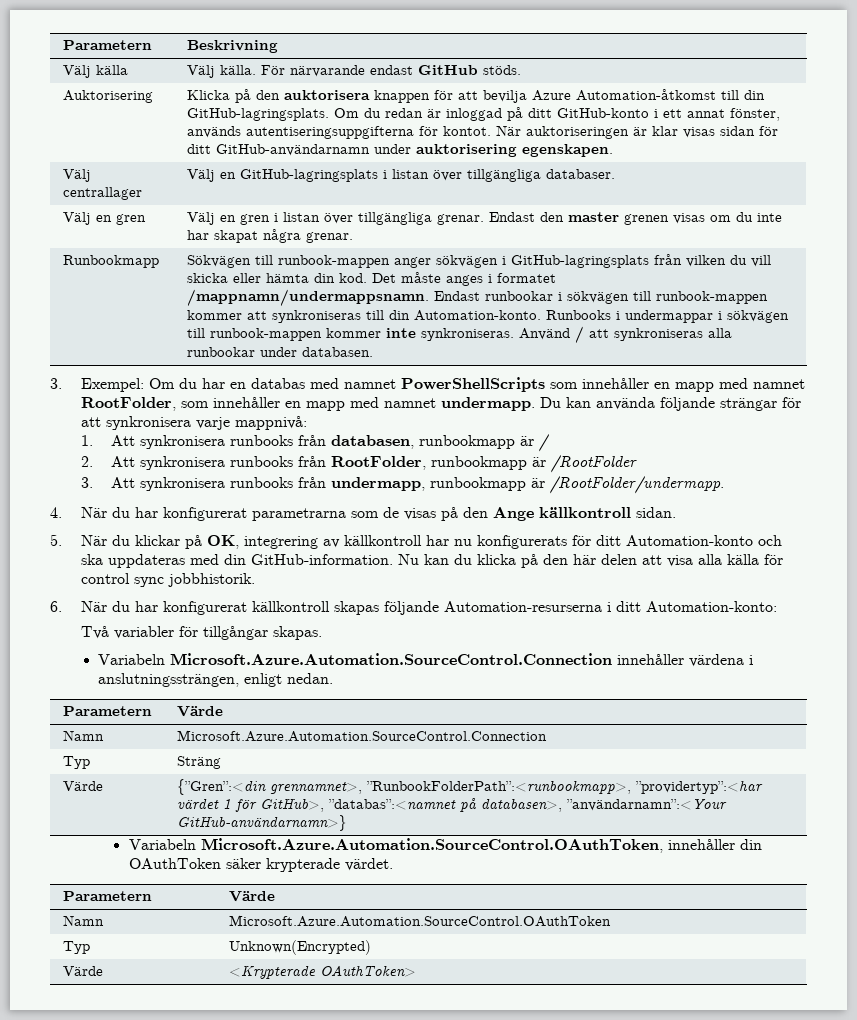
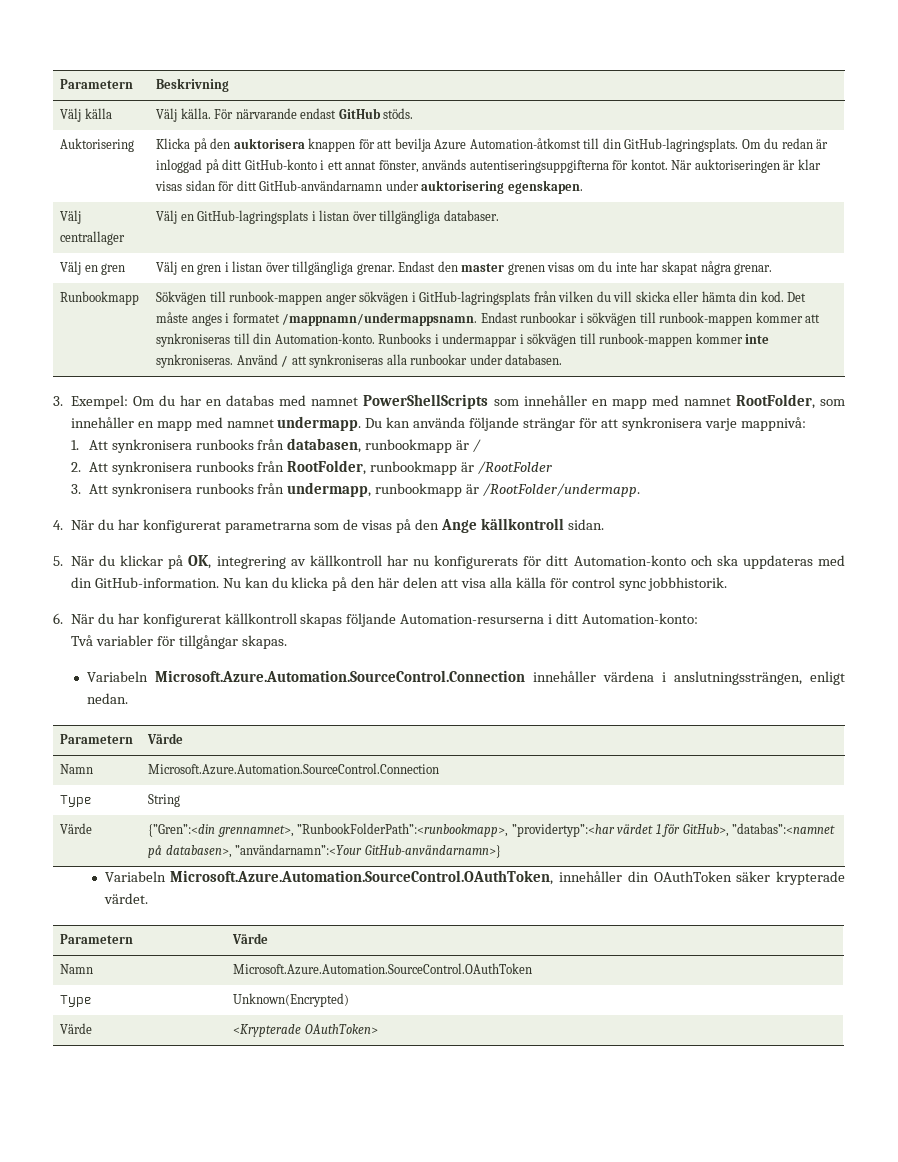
- Typ | Sträng
+ Type | String
- Typ | Unknown(Encrypted)
+ Type | Unknown(Encrypted)

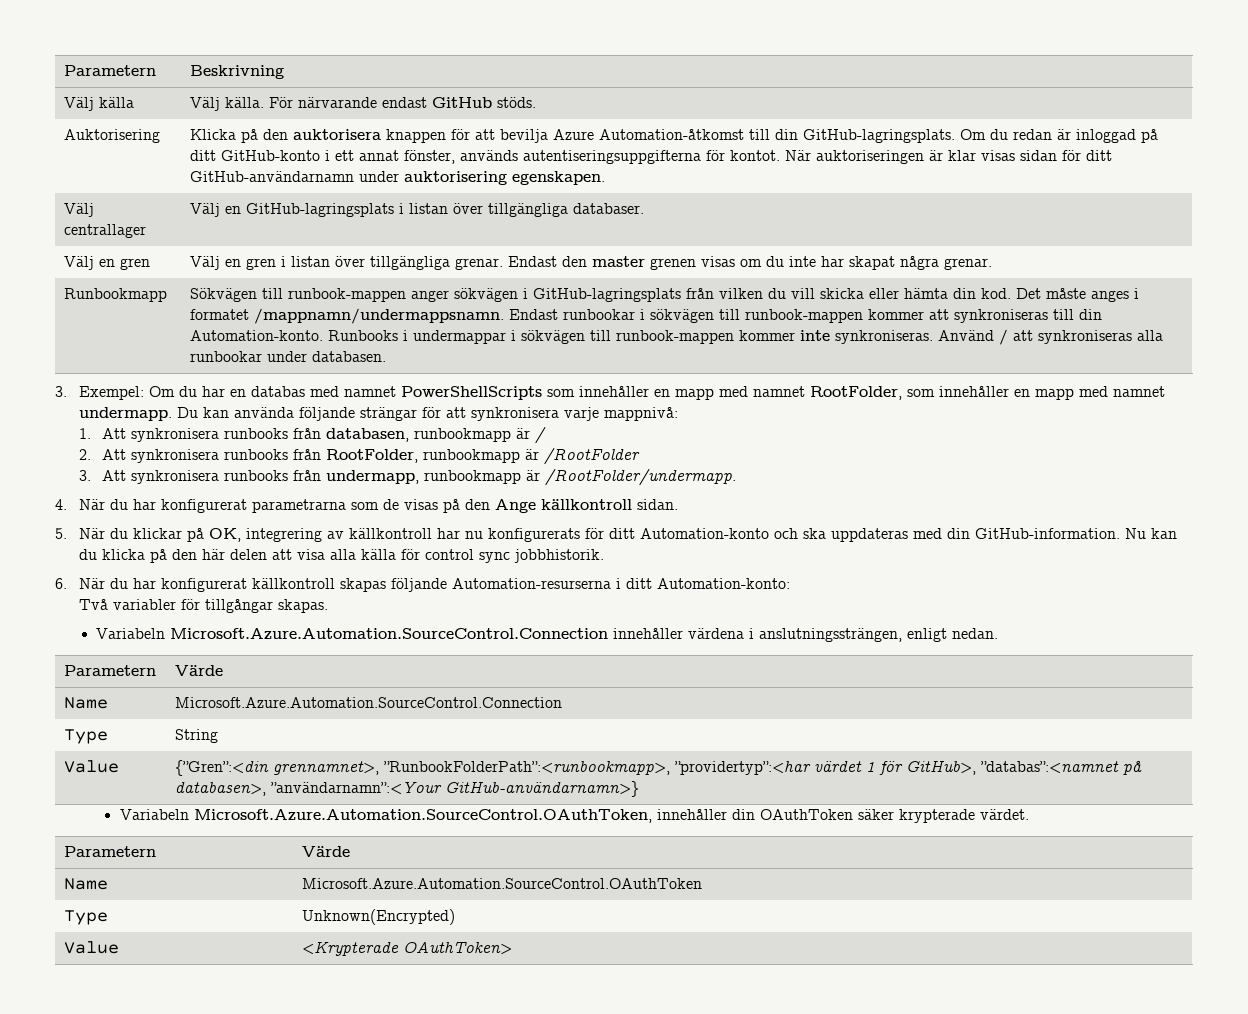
- Namn | Microsoft.Azure.Automation.SourceControl.Connection
+ Name | Microsoft.Azure.Automation.SourceControl.Connection
- Värde | {”Gren”:<din grennamnet>, ”RunbookFolderPath”:<runbookmapp>, ”providertyp”:<har värdet 1 för GitHub>, ”databas”:<namnet på databasen>, ”användarnamn”:<Your GitHub-användarnamn>}
+ Value | {”Gren”:<din grennamnet>, ”RunbookFolderPath”:<runbookmapp>, ”providertyp”:<har värdet 1 för GitHub>, ”databas”:<namnet på databasen>, ”användarnamn”:<Your GitHub-användarnamn>}
- Namn | Microsoft.Azure.Automation.SourceControl.OAuthToken
+ Name | Microsoft.Azure.Automation.SourceControl.OAuthToken
- Värde | <Krypterade OAuthToken>
+ Value | <Krypterade OAuthToken>

